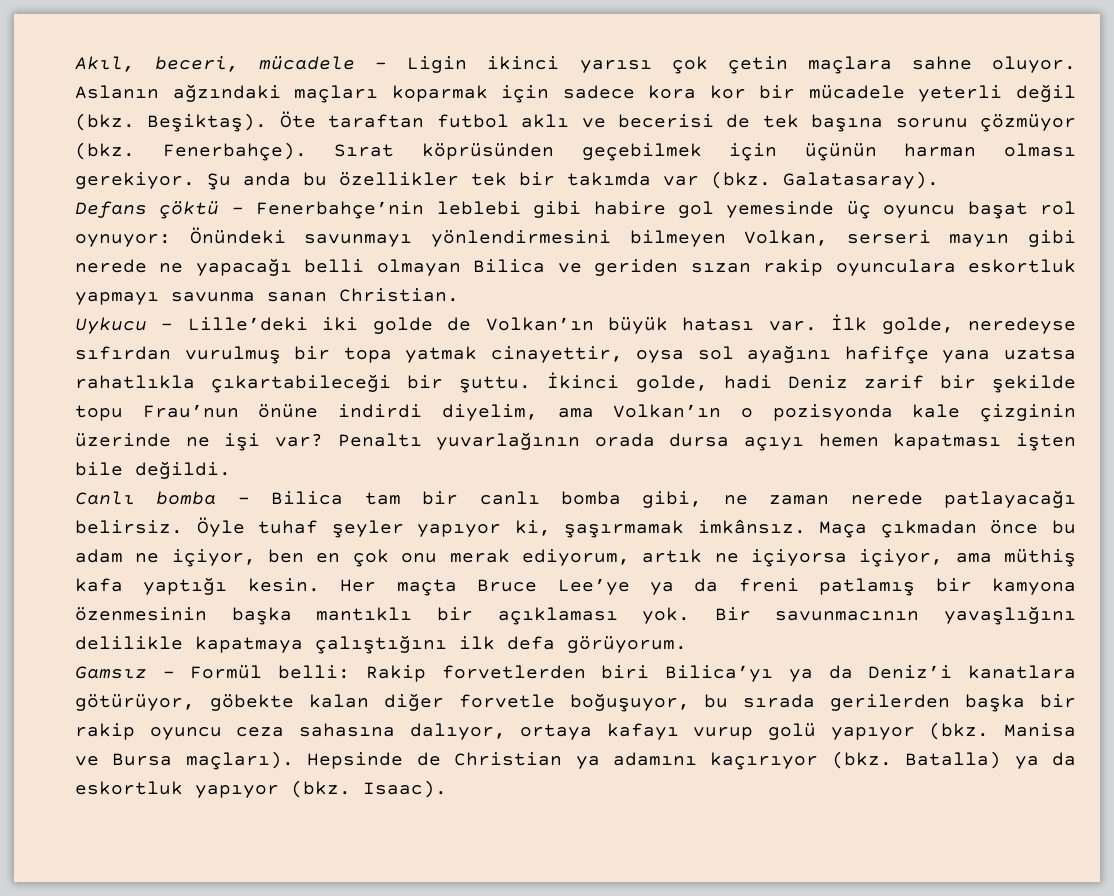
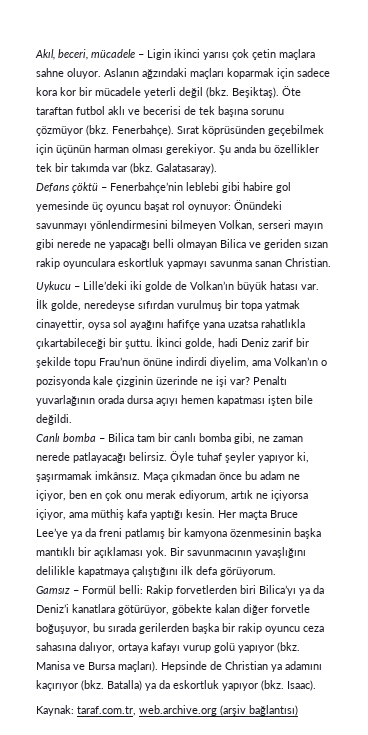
+ Kaynak: taraf.com.tr, web.archive.org (arşiv bağlantısı)

